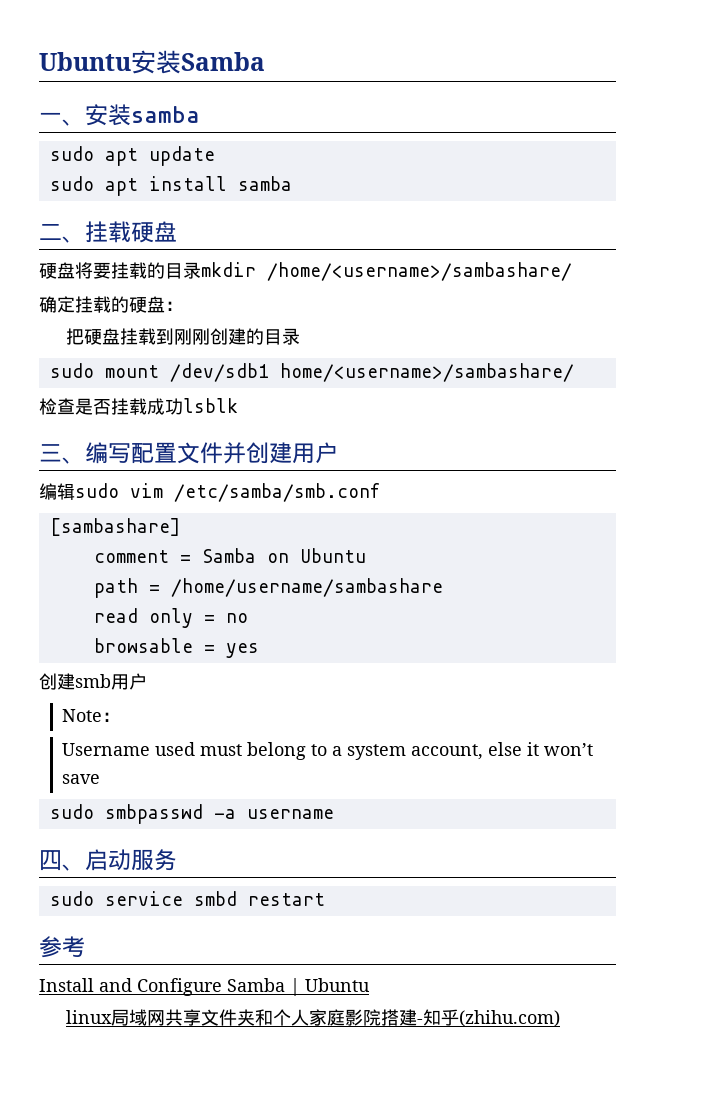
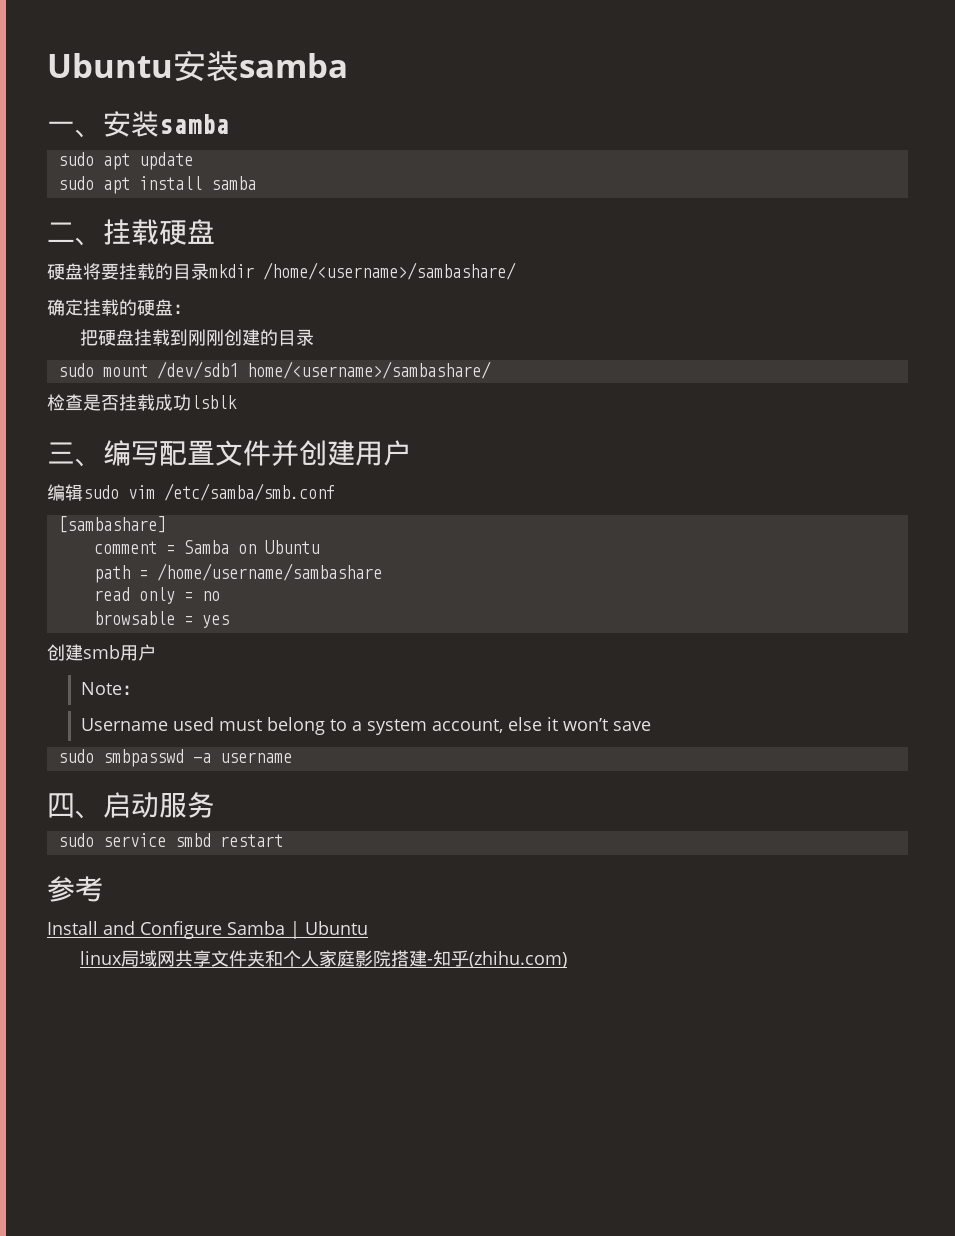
- Ubuntu安装Samba
+ Ubuntu安装samba

